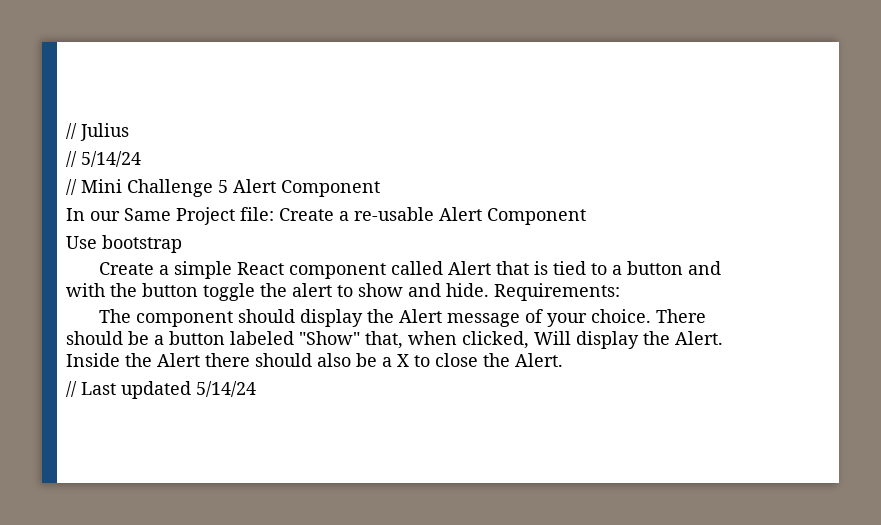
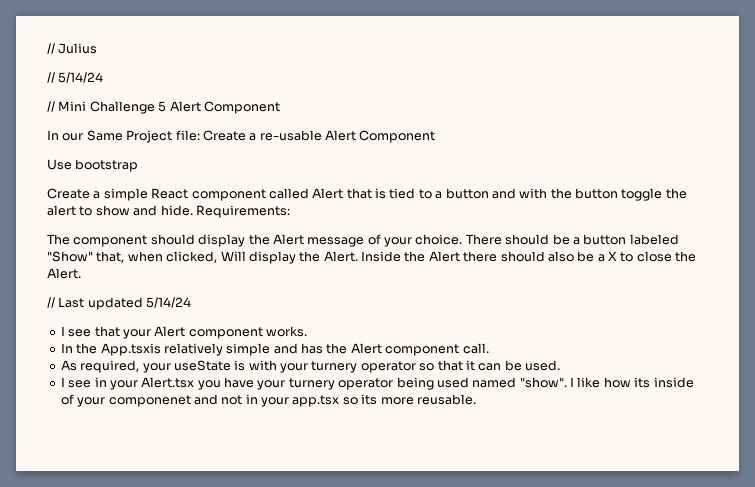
+ I see that your Alert component works.
+ In the App.tsxis relatively simple and has the Alert component call.
+ As required, your useState is with your turnery operator so that it can be used.
+ I see in your Alert.tsx you have your turnery operator being used named "show". I like how its inside of your componenet and not in your app.tsx so its more reusable.

